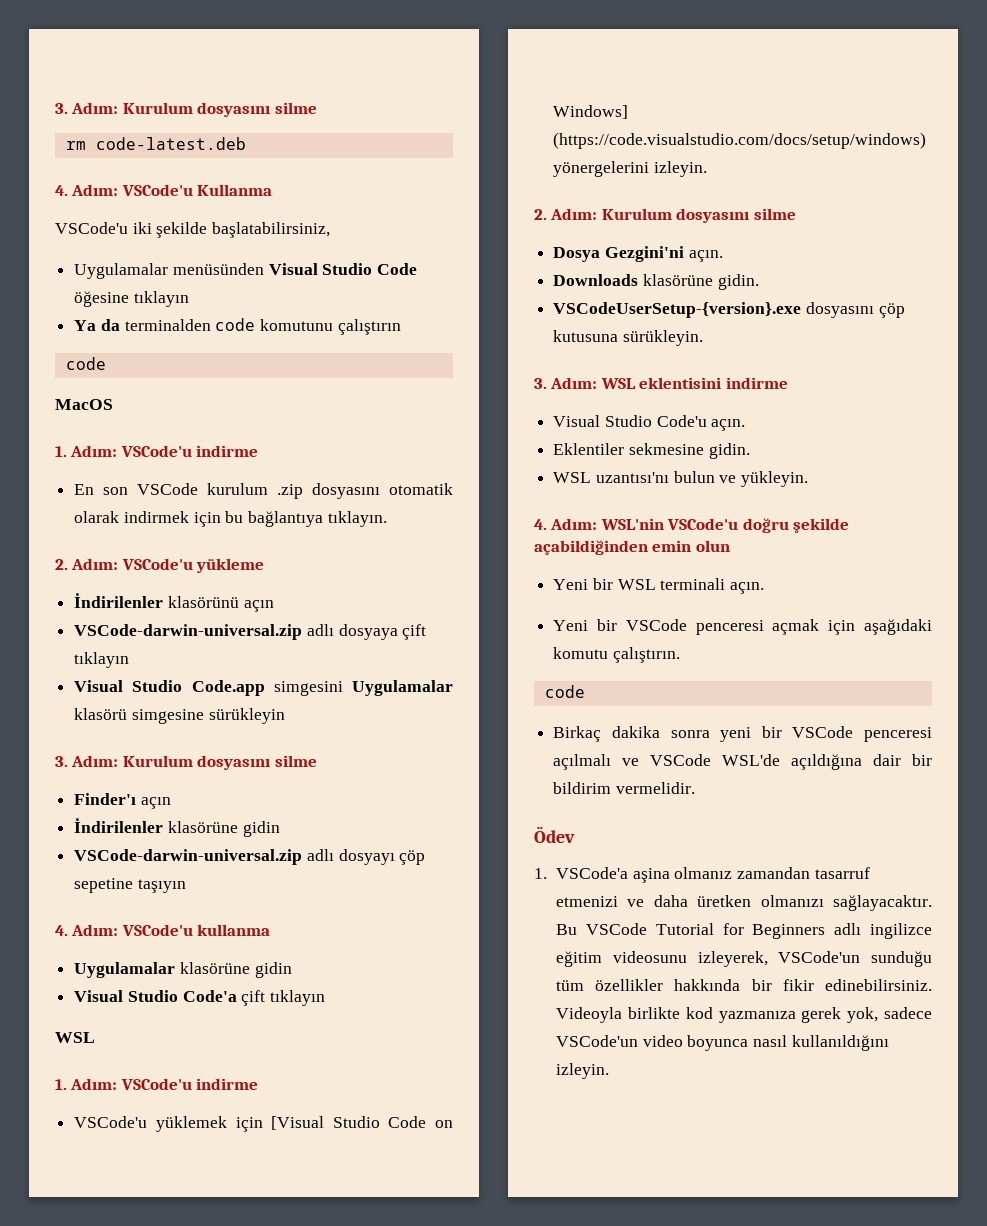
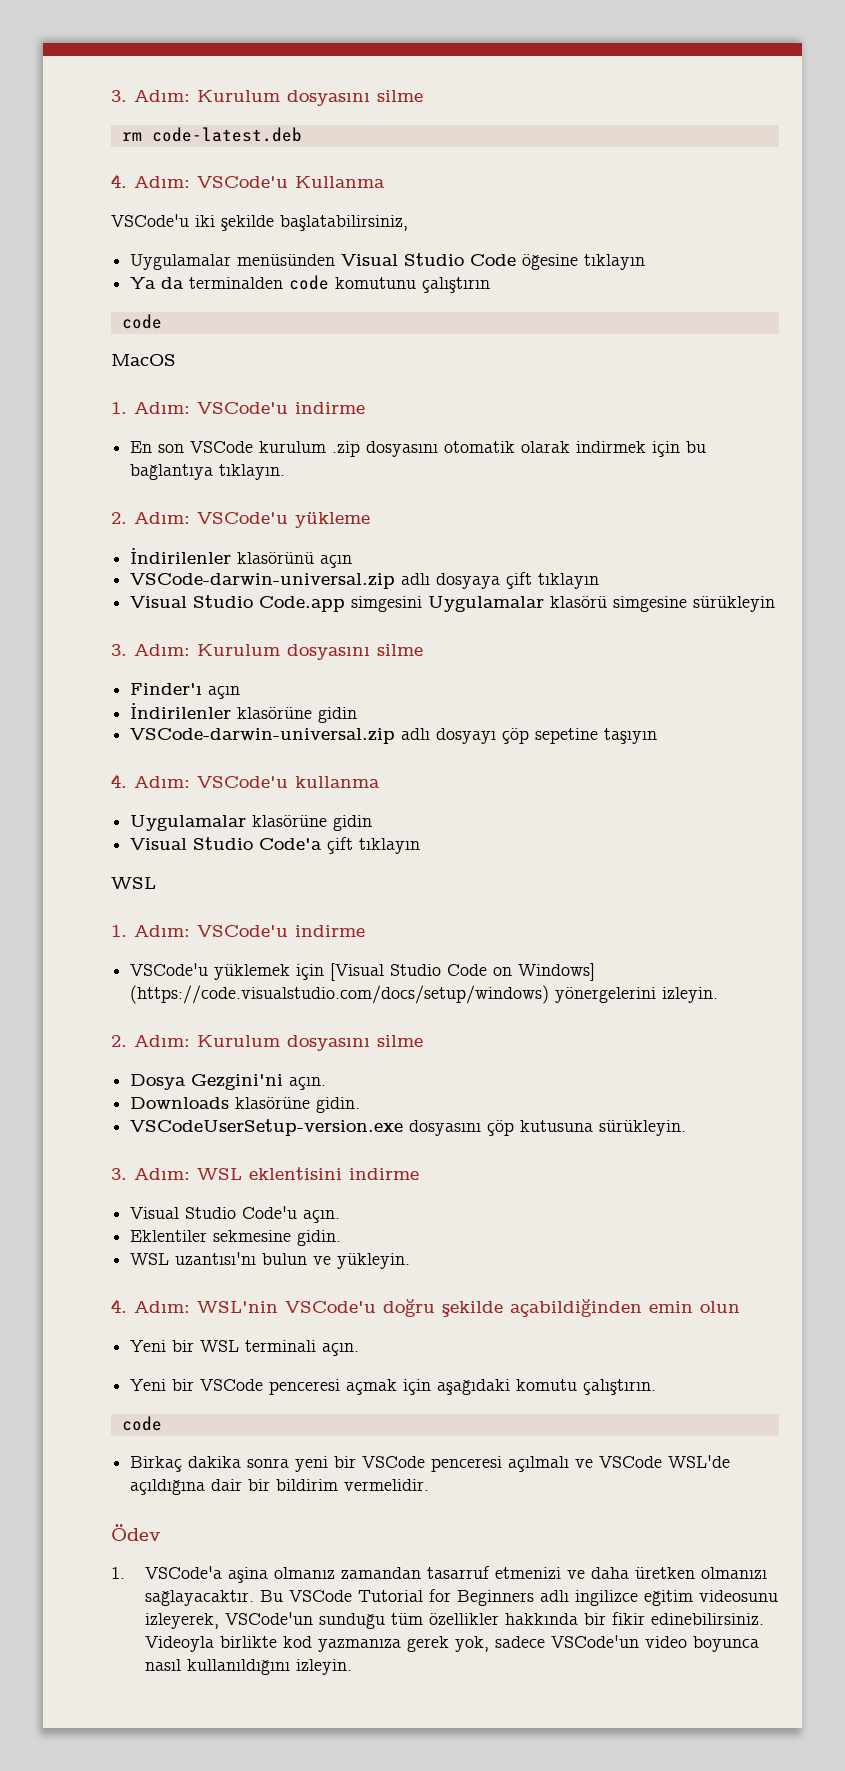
- VSCodeUserSetup-{version}.exe dosyasını çöp kutusuna sürükleyin.
+ VSCodeUserSetup-version.exe dosyasını çöp kutusuna sürükleyin.

